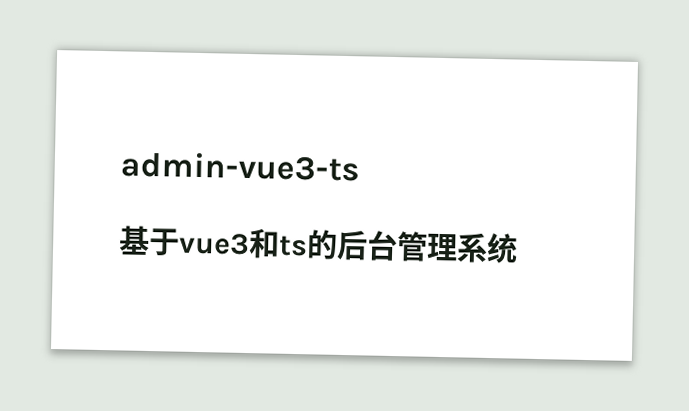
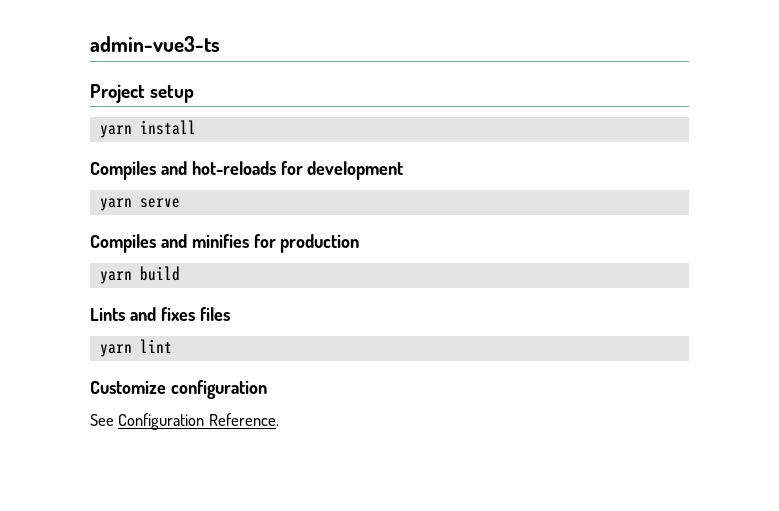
- 基于vue3和ts的后台管理系统
+ Project setup
+ yarn install
+ Compiles and hot-reloads for development
+ yarn serve
+ Compiles and minifies for production
+ yarn build
+ Lints and fixes files
+ yarn lint
+ Customize configuration
+ See Configuration Reference.

